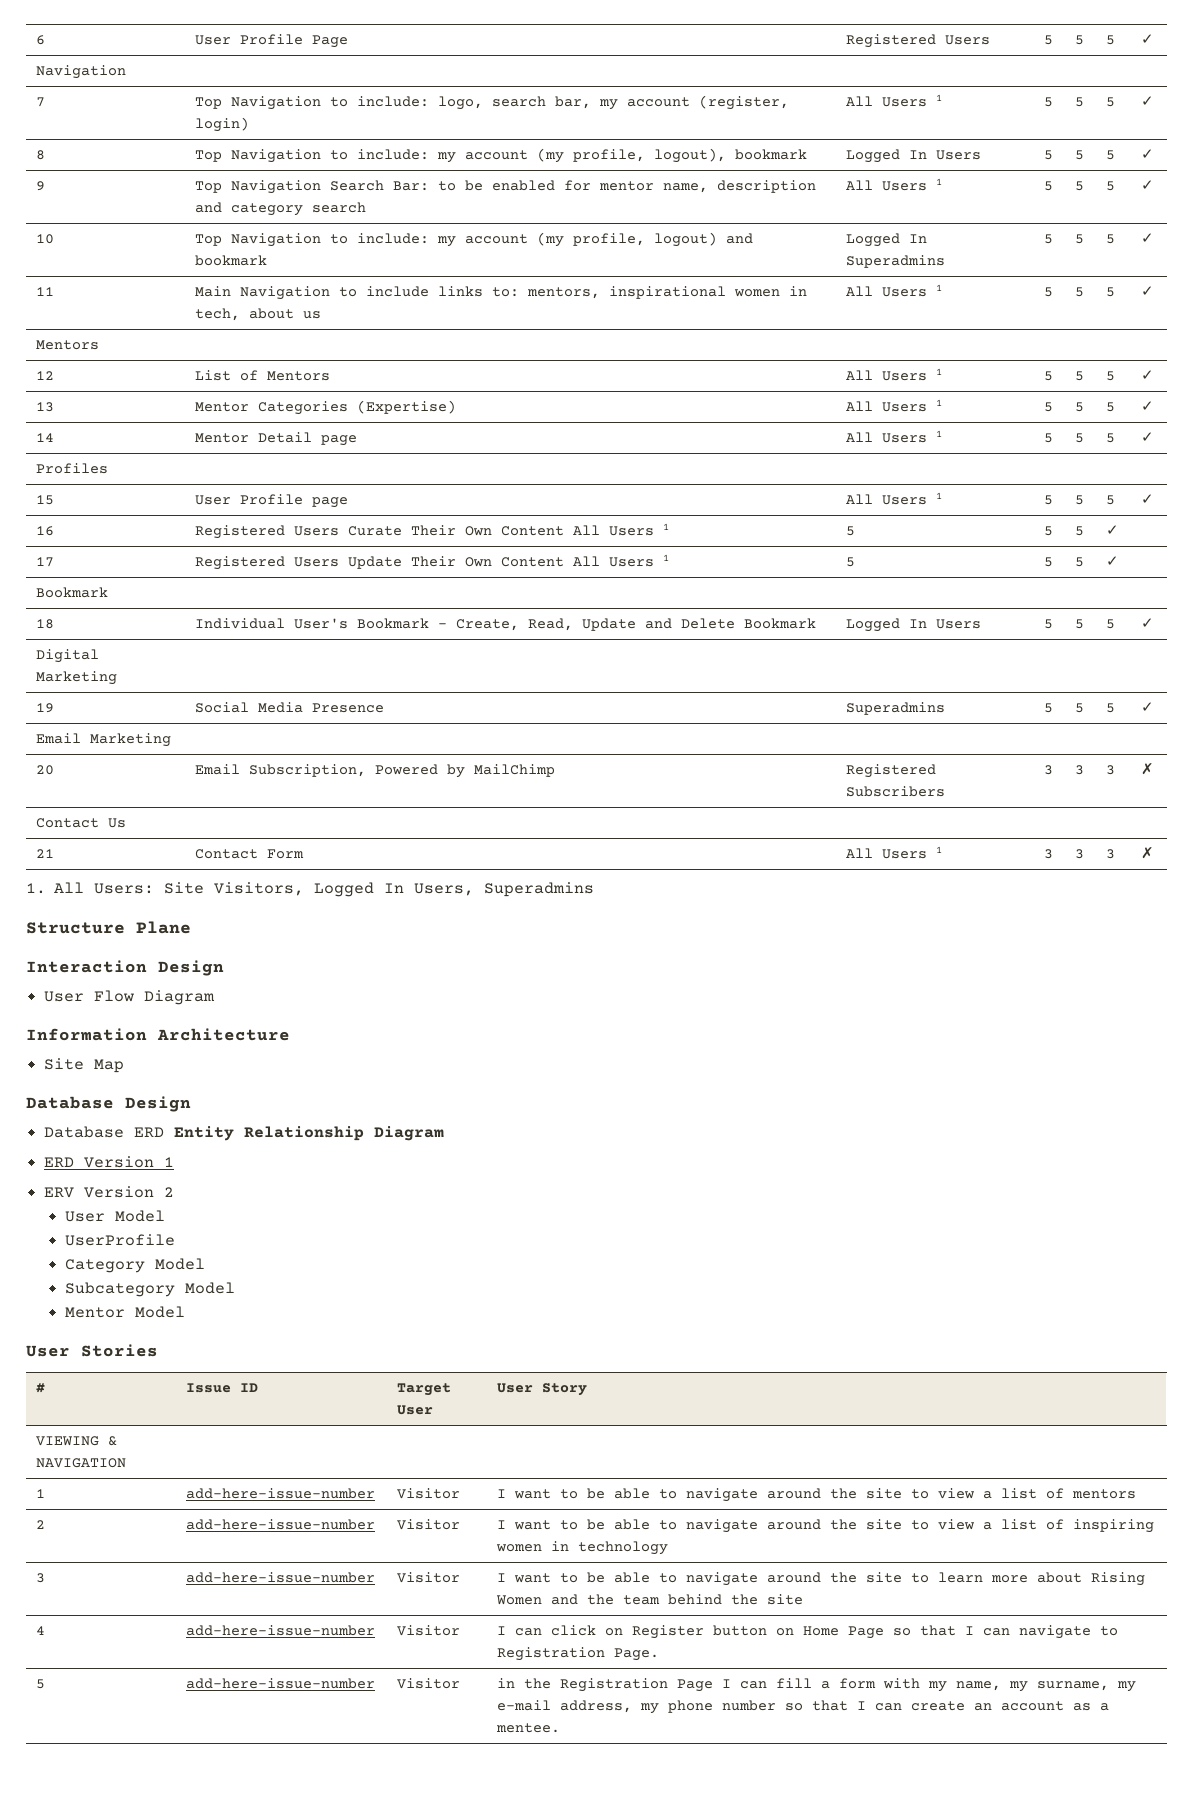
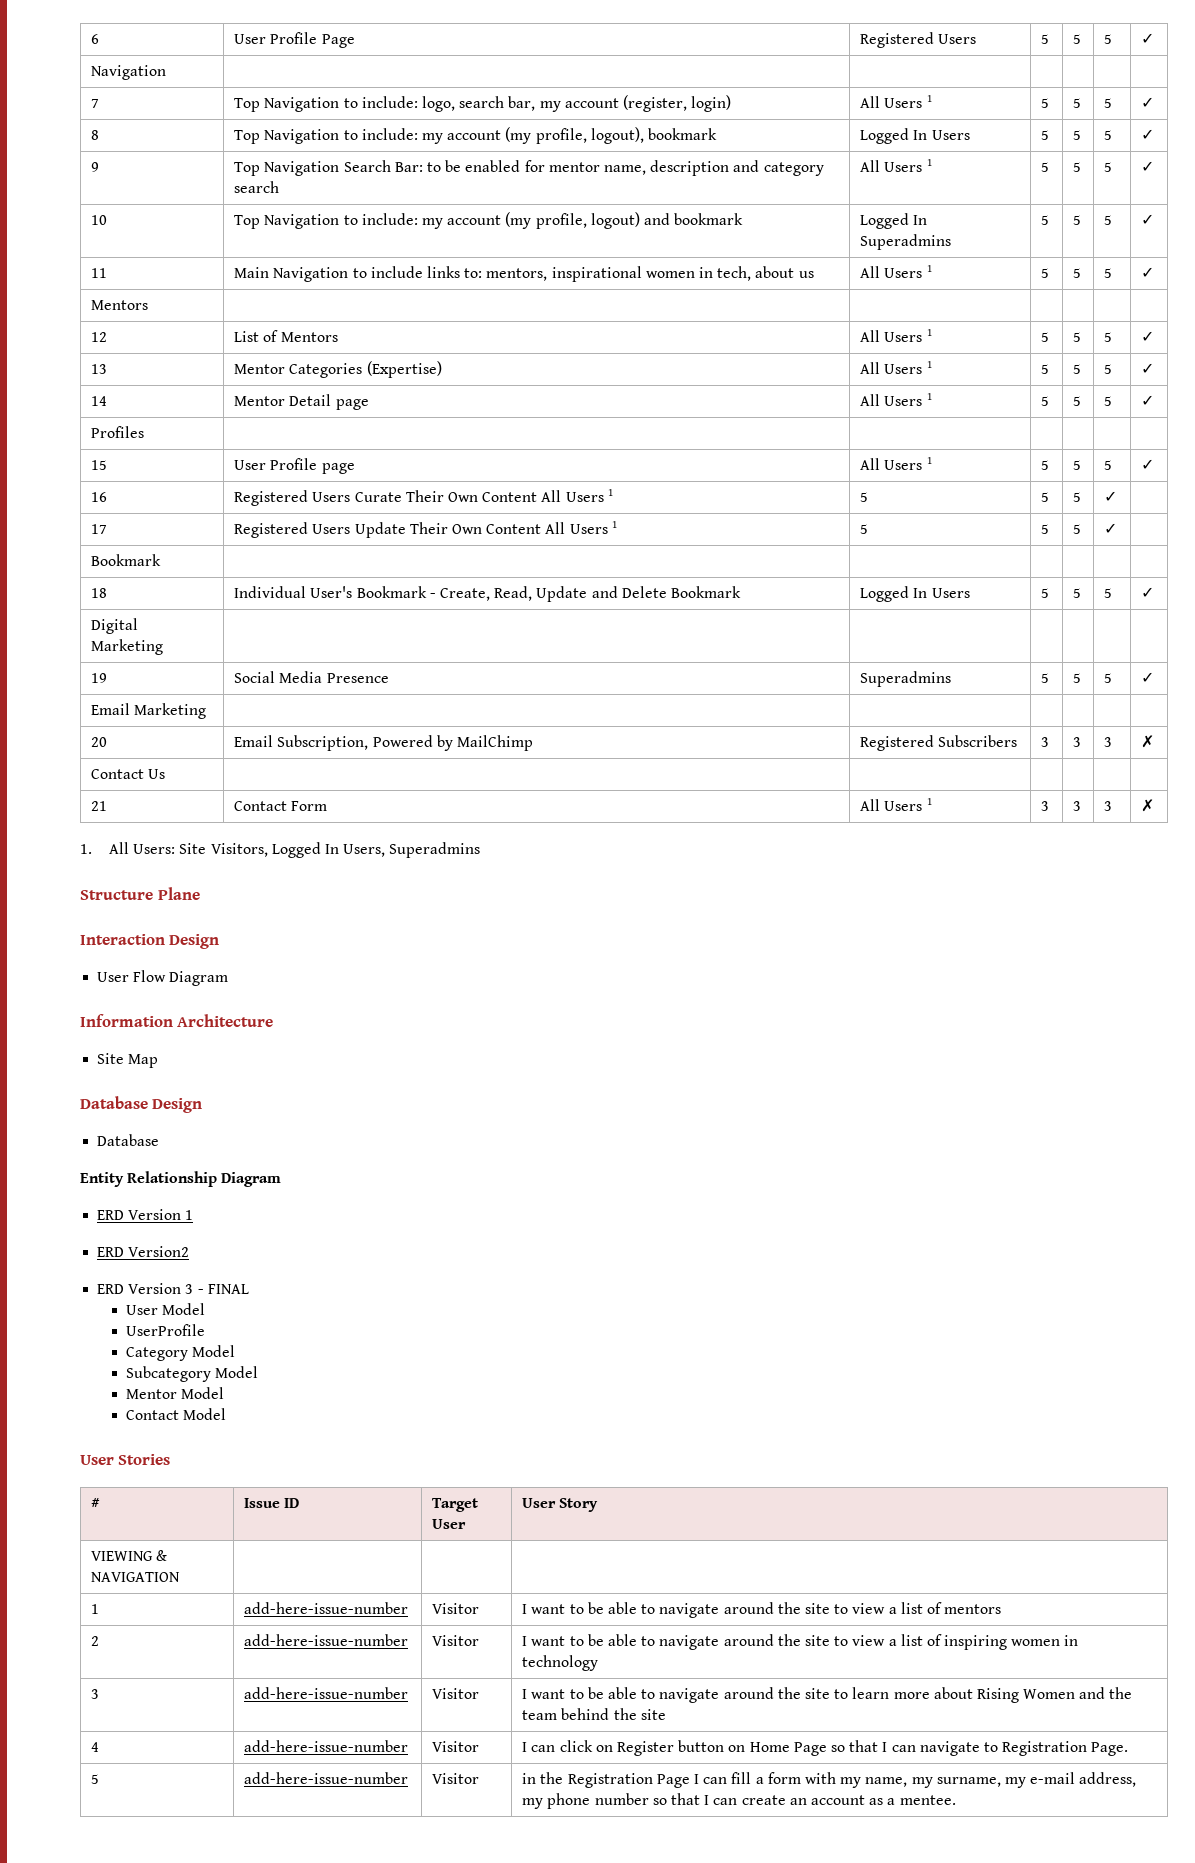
  Database Design
- Database ERD Entity Relationship Diagram
+ Database
+ Entity Relationship Diagram
- ERV Version 2
+ ERD Version2
+ ERD Version 3 - FINAL
+ Contact Model

